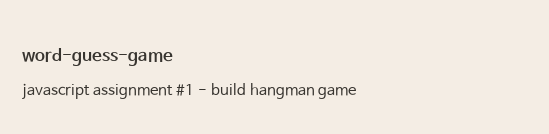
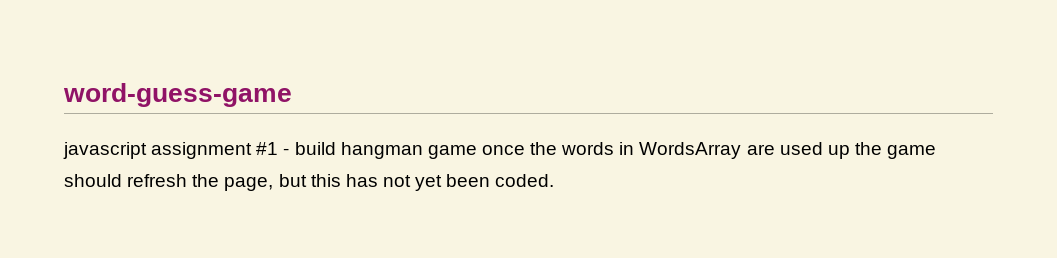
- javascript assignment #1 - build hangman game
+ javascript assignment #1 - build hangman game once the words in WordsArray are used up the game should refresh the page, but this has not yet been coded.

